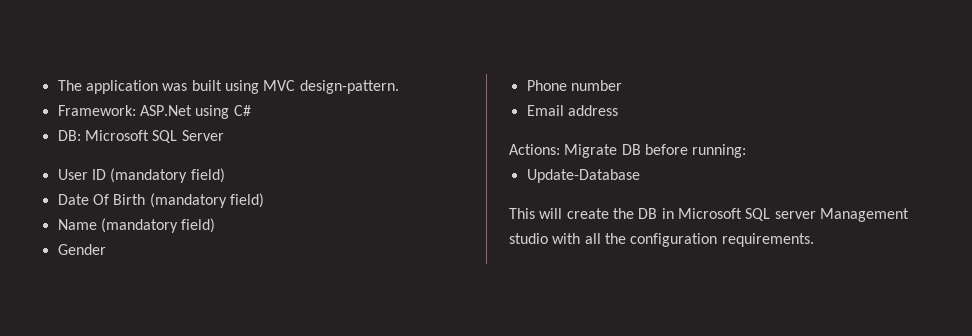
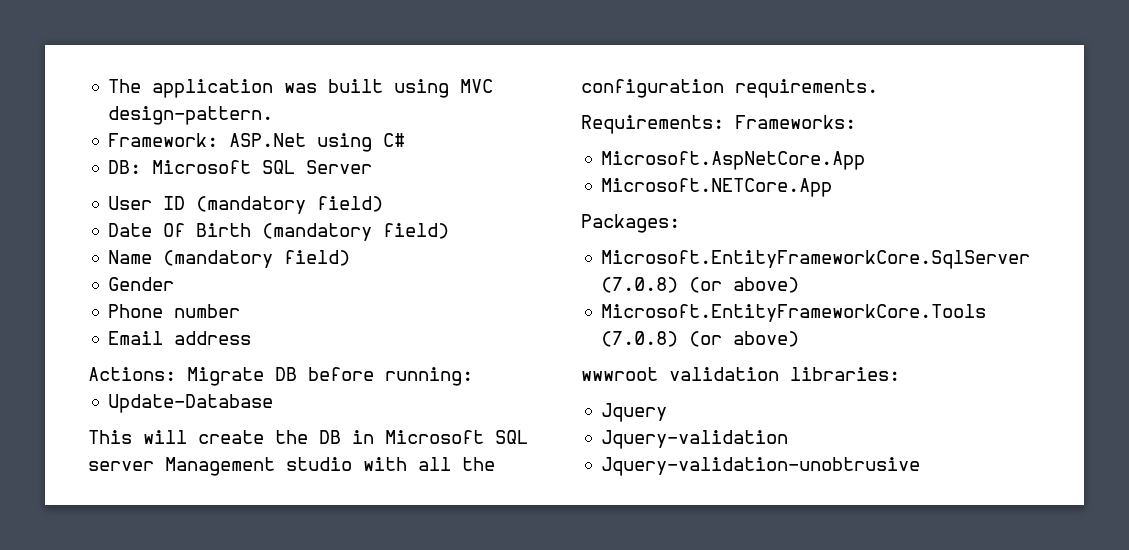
+ Requirements: Frameworks:
+ Microsoft.AspNetCore.App
+ Microsoft.NETCore.App
+ Packages:
+ Microsoft.EntityFrameworkCore.SqlServer (7.0.8) (or above)
+ Microsoft.EntityFrameworkCore.Tools (7.0.8) (or above)
+ wwwroot validation libraries:
+ Jquery
+ Jquery-validation
+ Jquery-validation-unobtrusive

